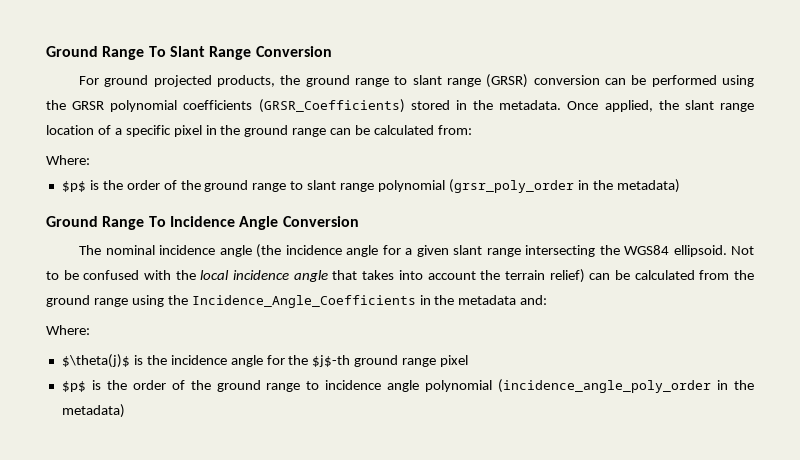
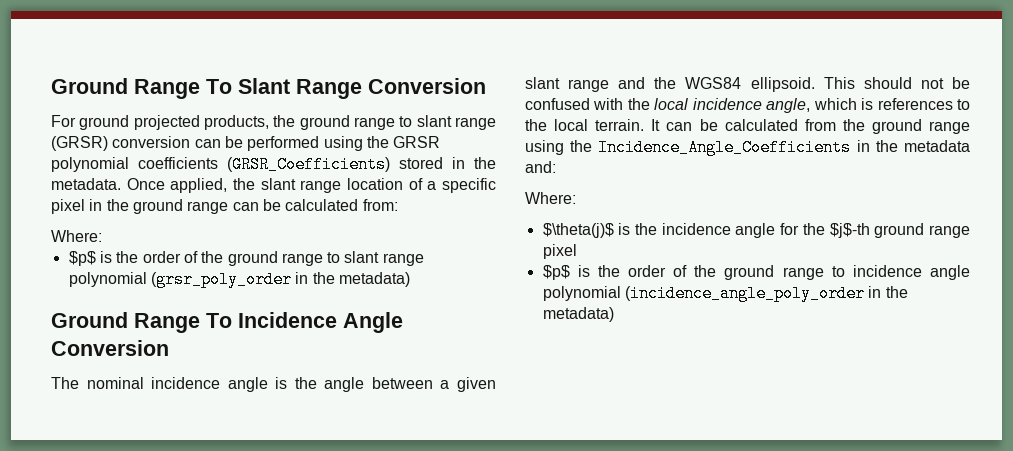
- The nominal incidence angle (the incidence angle for a given slant range intersecting the WGS84 ellipsoid.
+ The nominal incidence angle is the angle between a given slant range and the WGS84 ellipsoid.
- Not to be confused with the local incidence angle that takes into account the terrain relief) can be calculated from the ground range using the Incidence_Angle_Coefficients in the metadata and:
+ This should not be confused with the local incidence angle, which is references to the local terrain. It can be calculated from the ground range using the Incidence_Angle_Coefficients in the metadata and:

